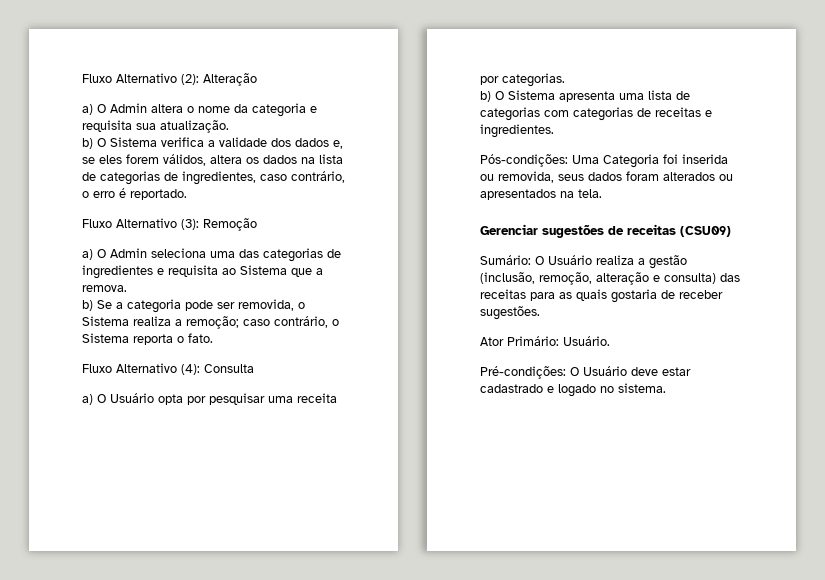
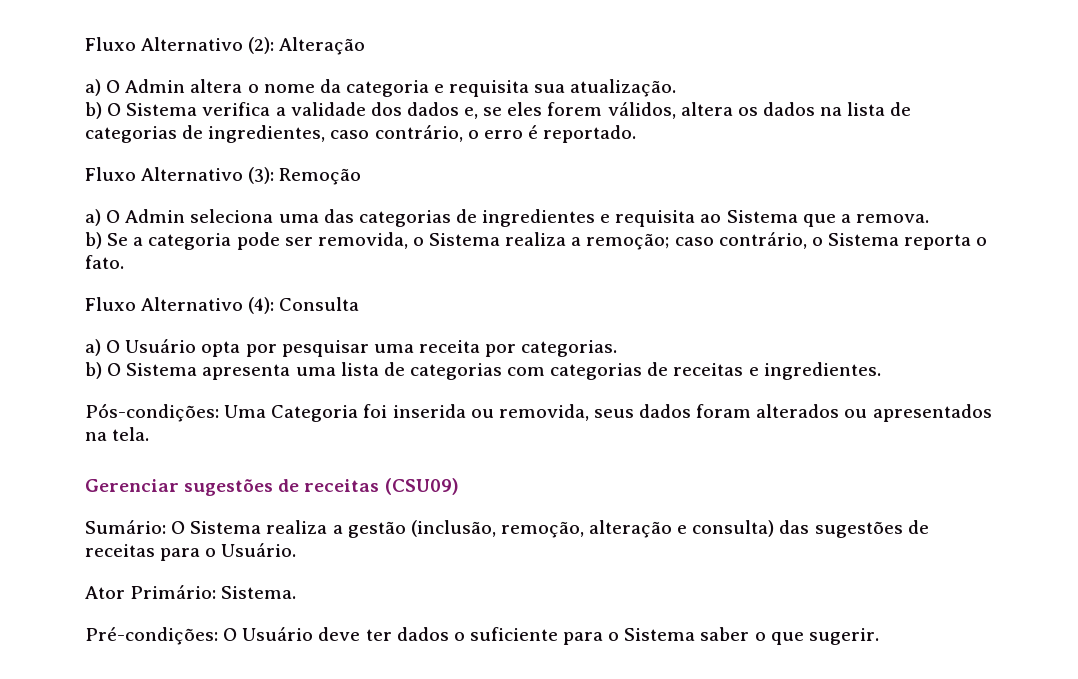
- Sumário: O Usuário realiza a gestão (inclusão, remoção, alteração e consulta) das receitas para as quais gostaria de receber sugestões.
+ Sumário: O Sistema realiza a gestão (inclusão, remoção, alteração e consulta) das sugestões de receitas para o Usuário.
- Ator Primário: Usuário.
+ Ator Primário: Sistema.
- Pré-condições: O Usuário deve estar cadastrado e logado no sistema.
+ Pré-condições: O Usuário deve ter dados o suficiente para o Sistema saber o que sugerir.

